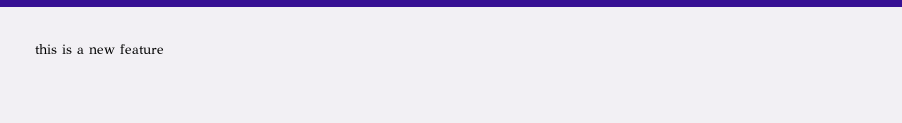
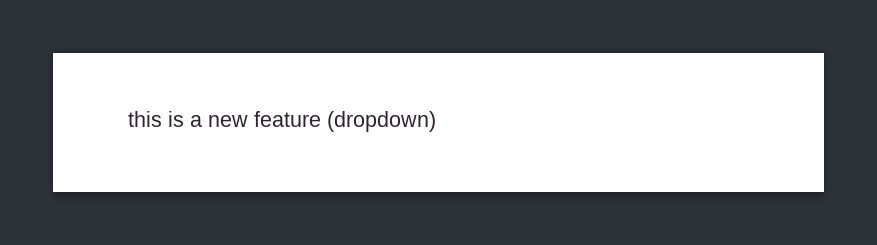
- this is a new feature
+ this is a new feature (dropdown)

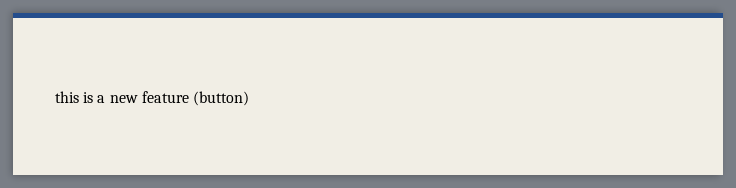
- this is a new feature (dropdown)
+ this is a new feature (button)

